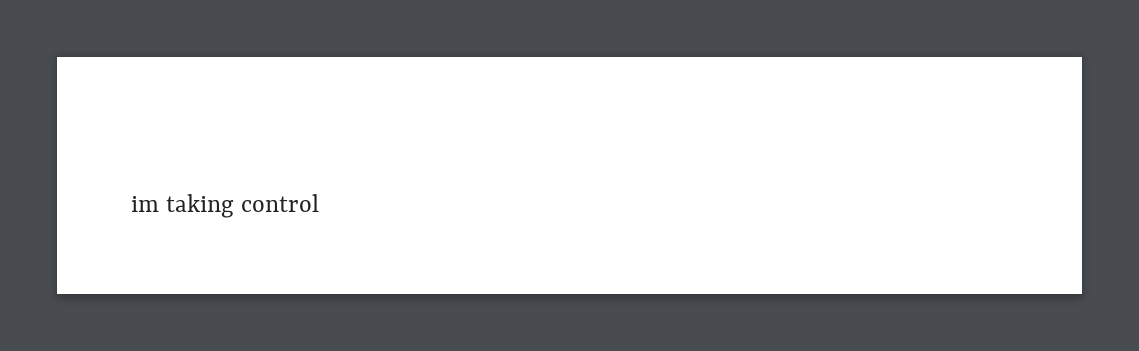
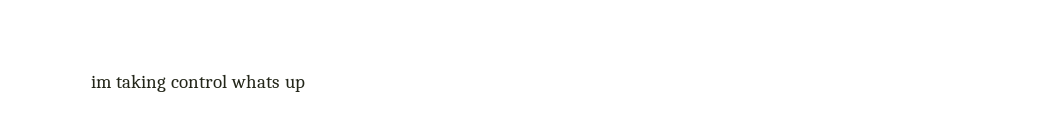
- im taking control
+ im taking control whats up

